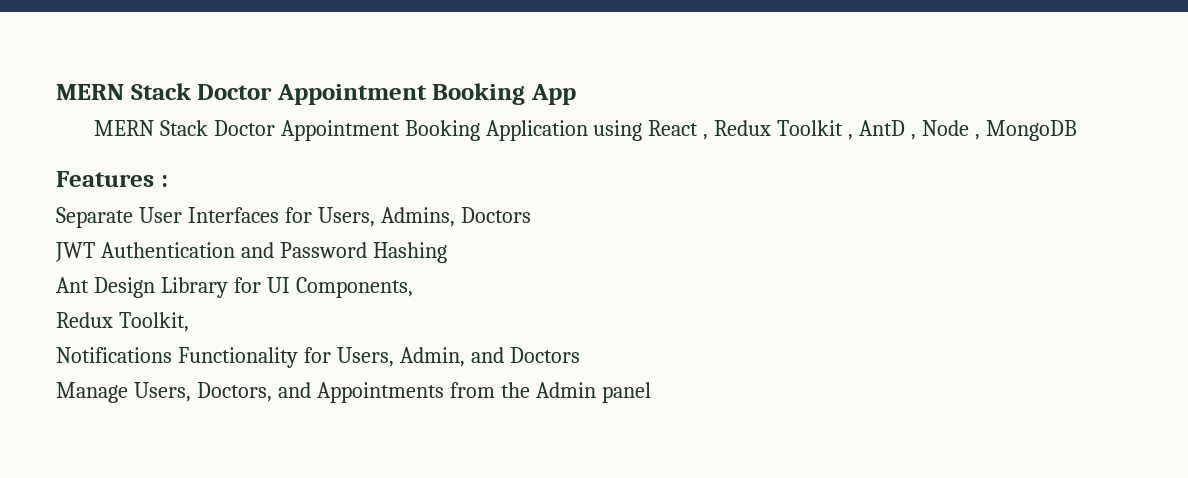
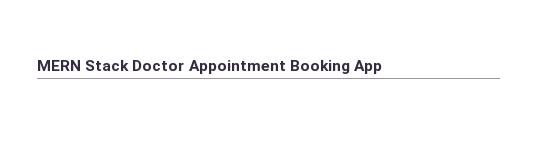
- MERN Stack Doctor Appointment Booking Application using React , Redux Toolkit , AntD , Node , MongoDB
- Features :
- Separate User Interfaces for Users, Admins, Doctors
- JWT Authentication and Password Hashing
- Ant Design Library for UI Components,
- Redux Toolkit,
- Notifications Functionality for Users, Admin, and Doctors
- Manage Users, Doctors, and Appointments from the Admin panel

